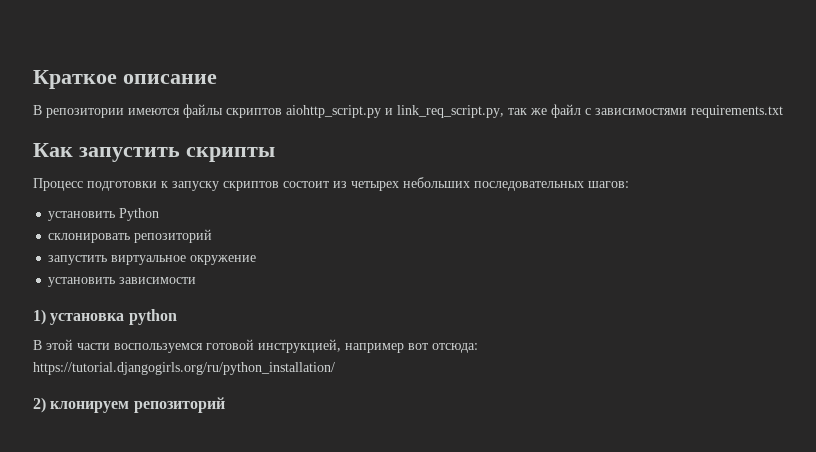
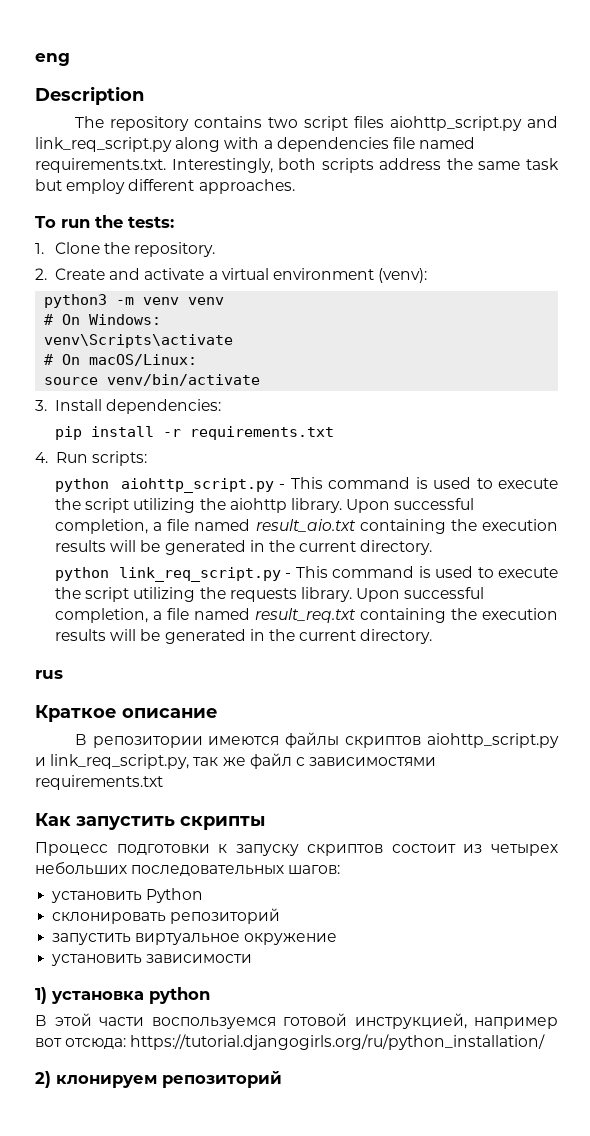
+ eng
+ Description
+ The repository contains two script files aiohttp_script.py and link_req_script.py along with a dependencies file named requirements.txt. Interestingly, both scripts address the same task but employ different approaches.
+ To run the tests:
+ 1. Clone the repository.
+ 2. Create and activate a virtual environment (venv):
+ python3 -m venv venv
+ # On Windows:
+ venv\Scripts\activate
+ # On macOS/Linux:
+ source venv/bin/activate
+ 3. Install dependencies:
+ pip install -r requirements.txt
+ 4. Run scripts:
+ python aiohttp_script.py - This command is used to execute the script utilizing the aiohttp library. Upon successful completion, a file named result_aio.txt containing the execution results will be generated in the current directory.
+ python link_req_script.py - This command is used to execute the script utilizing the requests library. Upon successful completion, a file named result_req.txt containing the execution results will be generated in the current directory.
+ rus

